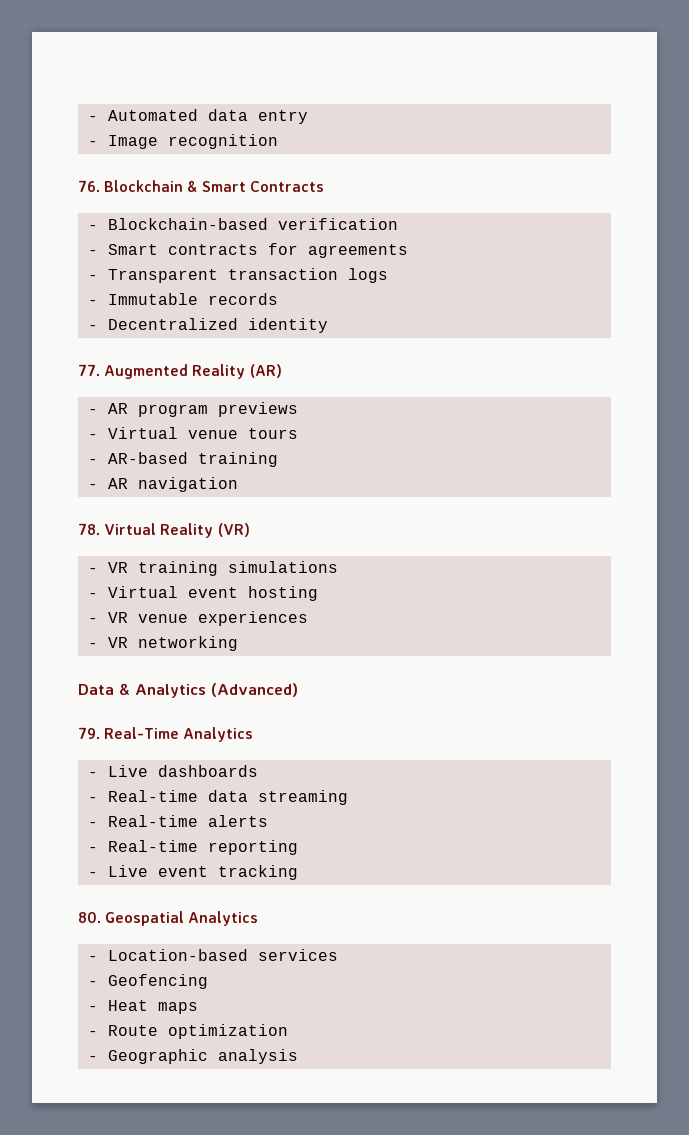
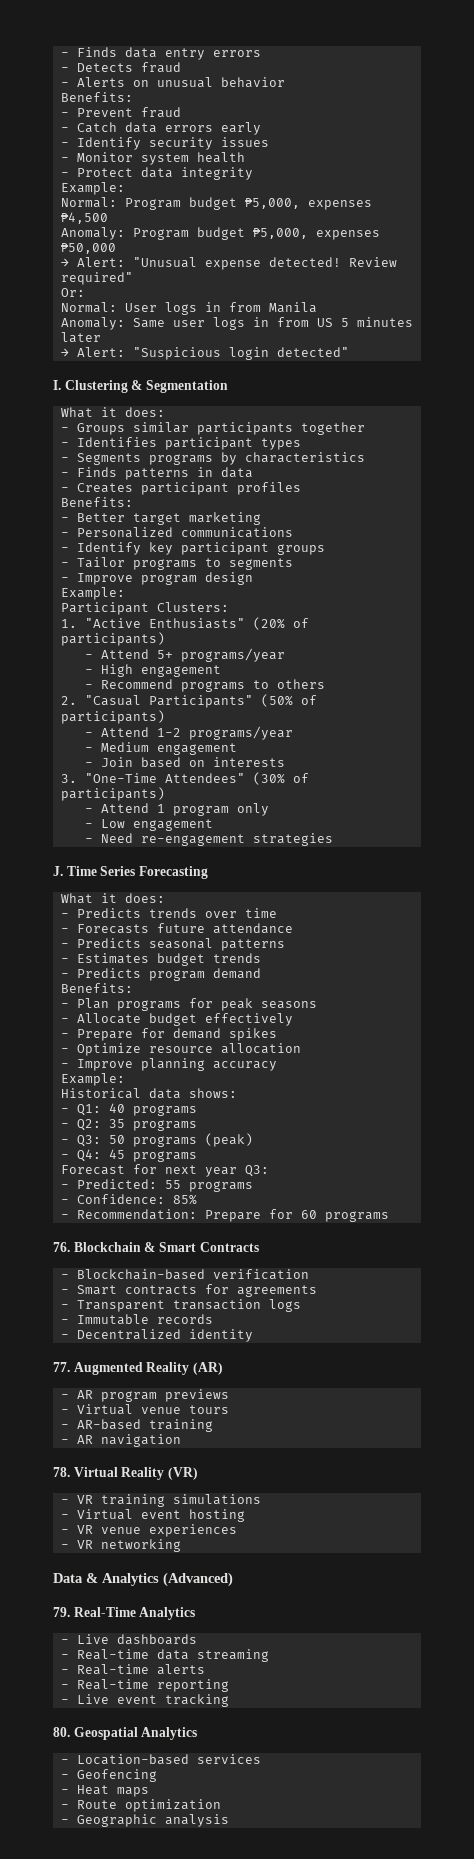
- - Automated data entry
- - Image recognition
+ - Finds data entry errors
+ - Detects fraud
+ - Alerts on unusual behavior
+ Benefits:
+ - Prevent fraud
+ - Catch data errors early
+ - Identify security issues
+ - Monitor system health
+ - Protect data integrity
+ Example:
+ Normal: Program budget ₱5,000, expenses ₱4,500
+ Anomaly: Program budget ₱5,000, expenses ₱50,000
+ → Alert: "Unusual expense detected! Review required"
+ Or:
+ Normal: User logs in from Manila
+ Anomaly: Same user logs in from US 5 minutes later
+ → Alert: "Suspicious login detected"
+ I. Clustering & Segmentation
+ What it does:
+ - Groups similar participants together
+ - Identifies participant types
+ - Segments programs by characteristics
+ - Finds patterns in data
+ - Creates participant profiles
+ Benefits:
+ - Better target marketing
+ - Personalized communications
+ - Identify key participant groups
+ - Tailor programs to segments
+ - Improve program design
+ Example:
+ Participant Clusters:
+ 1. "Active Enthusiasts" (20% of participants)
+ - Attend 5+ programs/year
+ - High engagement
+ - Recommend programs to others
+ 2. "Casual Participants" (50% of participants)
+ - Attend 1-2 programs/year
+ - Medium engagement
+ - Join based on interests
+ 3. "One-Time Attendees" (30% of participants)
+ - Attend 1 program only
+ - Low engagement
+ - Need re-engagement strategies
+ J. Time Series Forecasting
+ What it does:
+ - Predicts trends over time
+ - Forecasts future attendance
+ - Predicts seasonal patterns
+ - Estimates budget trends
+ - Predicts program demand
+ Benefits:
+ - Plan programs for peak seasons
+ - Allocate budget effectively
+ - Prepare for demand spikes
+ - Optimize resource allocation
+ - Improve planning accuracy
+ Example:
+ Historical data shows:
+ - Q1: 40 programs
+ - Q2: 35 programs
+ - Q3: 50 programs (peak)
+ - Q4: 45 programs
+ Forecast for next year Q3:
+ - Predicted: 55 programs
+ - Confidence: 85%
+ - Recommendation: Prepare for 60 programs

